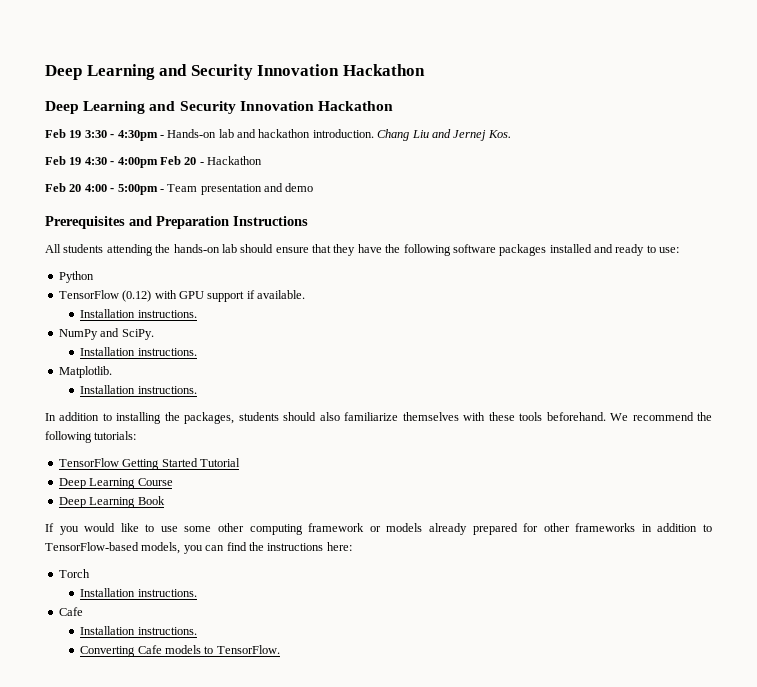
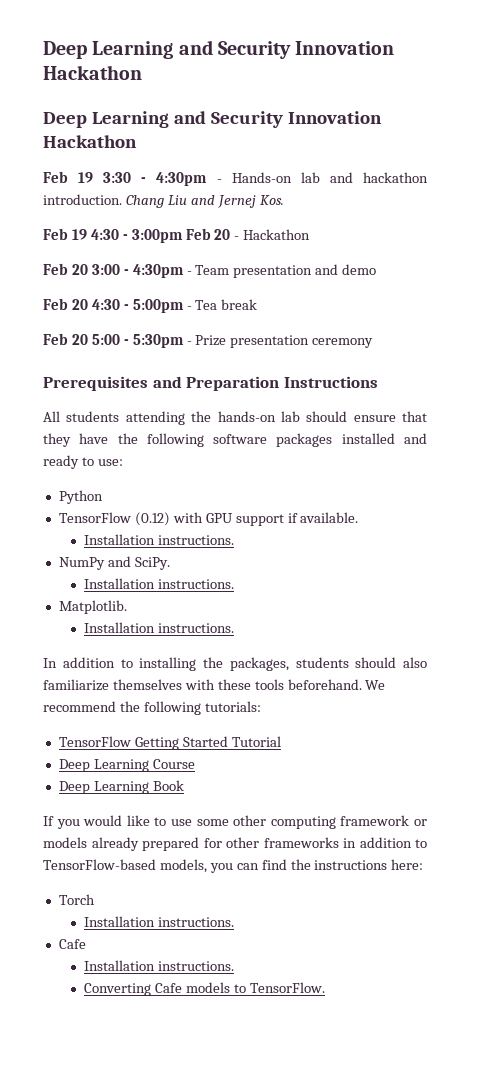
- Feb 19 4:30 - 4:00pm Feb 20 - Hackathon
+ Feb 19 4:30 - 3:00pm Feb 20 - Hackathon
- Feb 20 4:00 - 5:00pm - Team presentation and demo
+ Feb 20 3:00 - 4:30pm - Team presentation and demo
+ Feb 20 4:30 - 5:00pm - Tea break
+ Feb 20 5:00 - 5:30pm - Prize presentation ceremony

